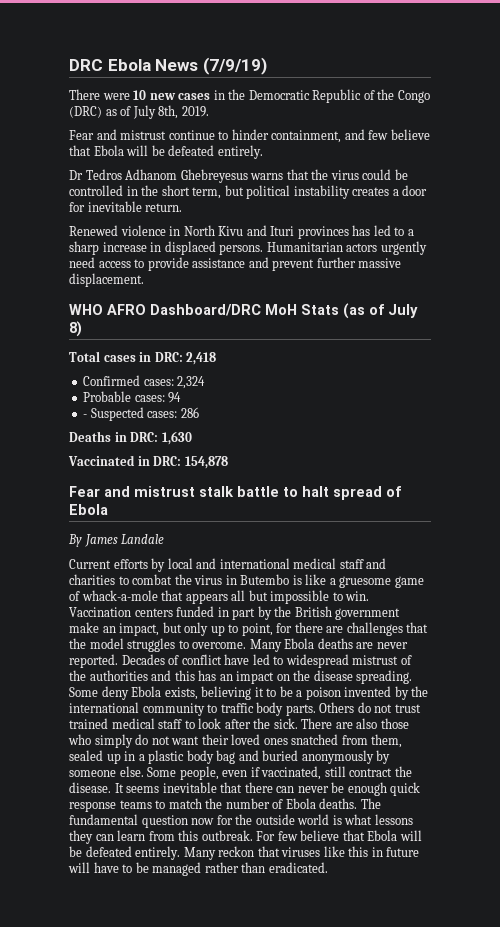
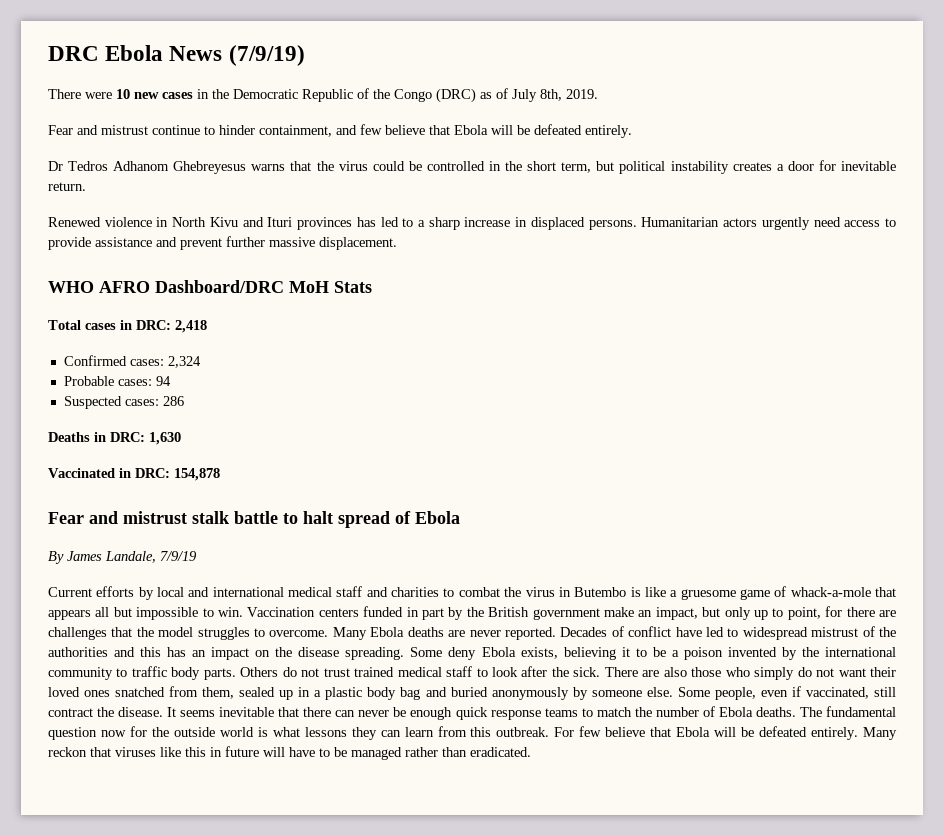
- WHO AFRO Dashboard/DRC MoH Stats (as of July 8)
+ WHO AFRO Dashboard/DRC MoH Stats
- - Suspected cases: 286
+ Suspected cases: 286
- By James Landale
+ By James Landale, 7/9/19

